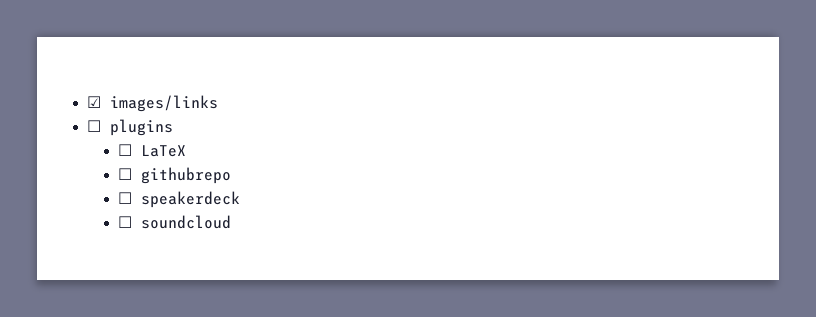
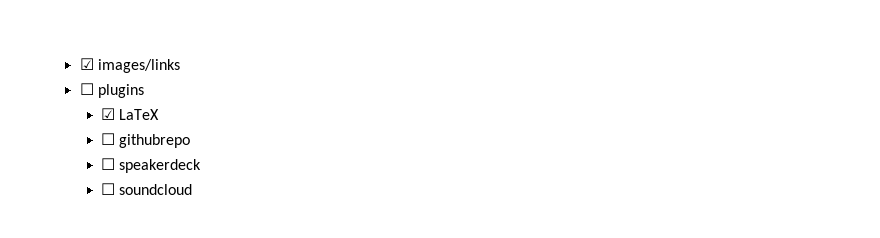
- ☐ LaTeX
+ ☑ LaTeX

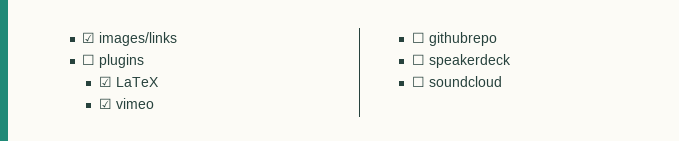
+ ☑ vimeo

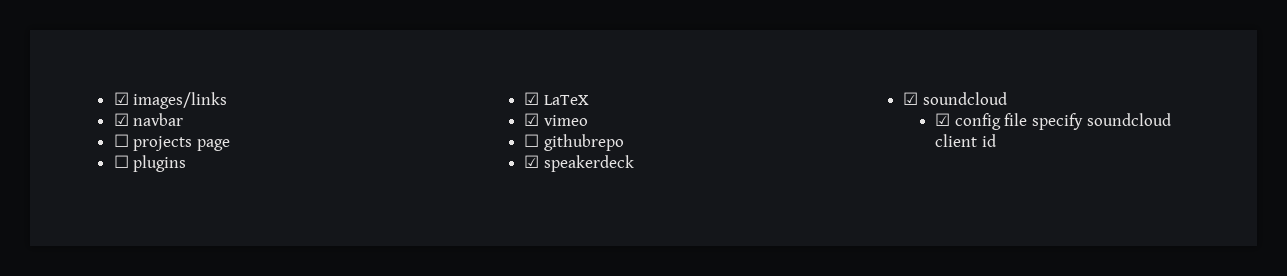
+ ☑ navbar
+ ☐ projects page
- ☐ speakerdeck
+ ☑ speakerdeck
- ☐ soundcloud
+ ☑ soundcloud
+ ☑ config file specify soundcloud client id

